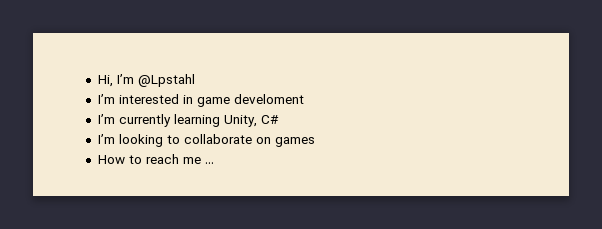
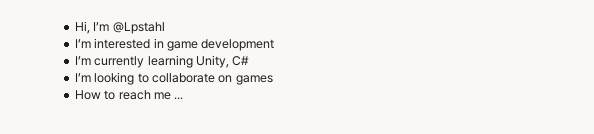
- I’m interested in game develoment
+ I’m interested in game development

